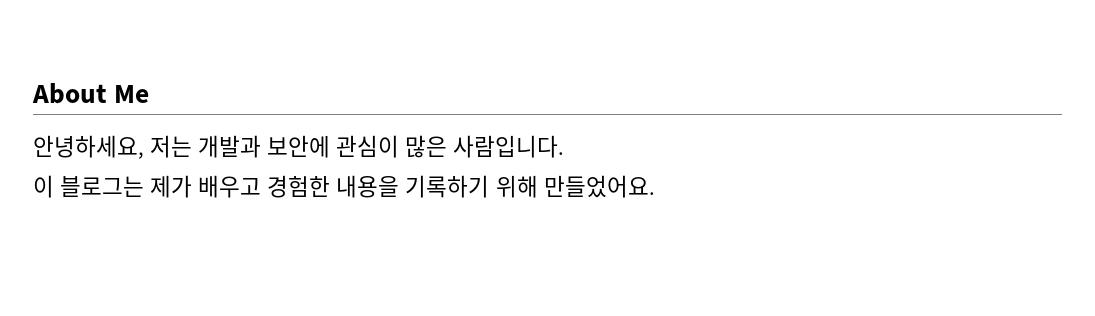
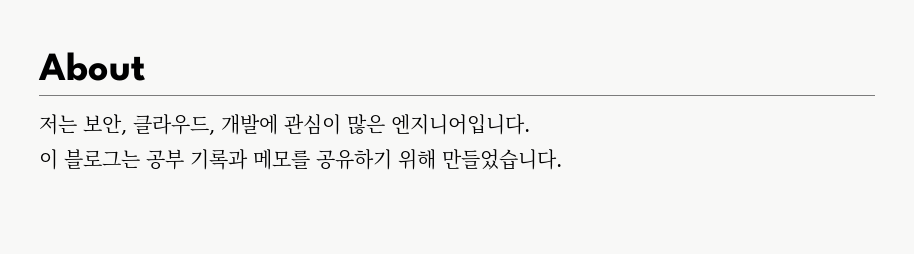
- About Me
- 안녕하세요, 저는 개발과 보안에 관심이 많은 사람입니다.
+ About
+ 저는 보안, 클라우드, 개발에 관심이 많은 엔지니어입니다.
- 이 블로그는 제가 배우고 경험한 내용을 기록하기 위해 만들었어요.
+ 이 블로그는 공부 기록과 메모를 공유하기 위해 만들었습니다.

